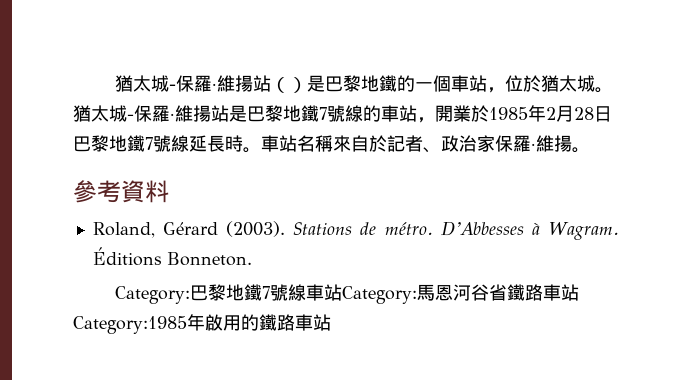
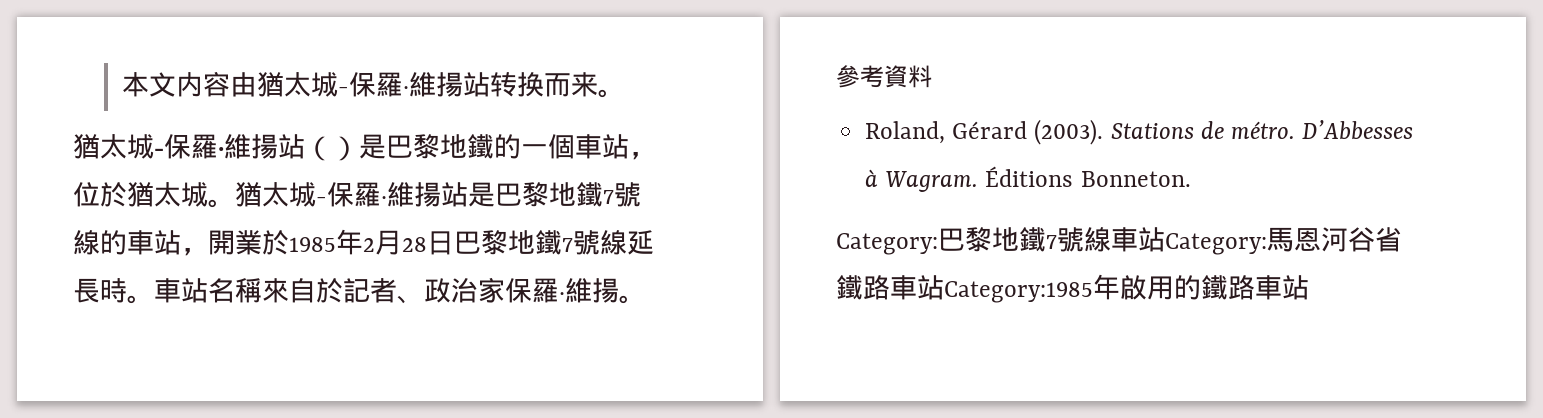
+ 本文内容由猶太城-保羅·維揚站转换而来。

